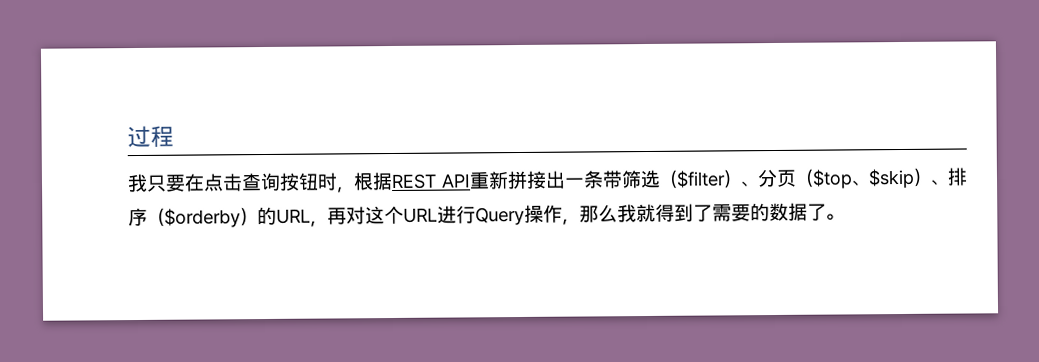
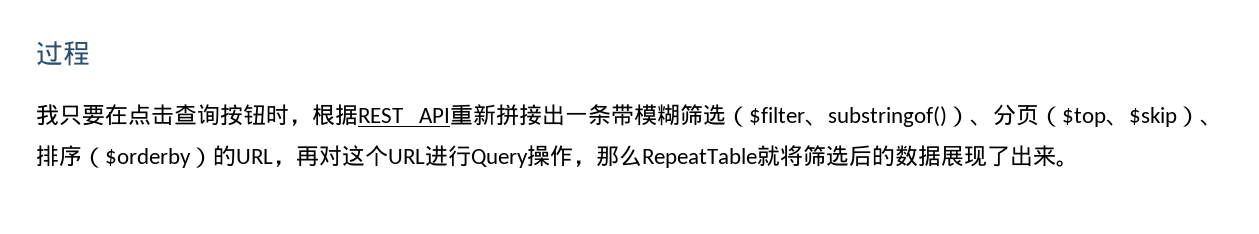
- 我只要在点击查询按钮时，根据REST API重新拼接出一条带筛选（$filter）、分页（$top、$skip）、排序（$orderby）的URL，再对这个URL进行Query操作，那么我就得到了需要的数据了。
+ 我只要在点击查询按钮时，根据REST API重新拼接出一条带模糊筛选（$filter、substringof()）、分页（$top、$skip）、排序（$orderby）的URL，再对这个URL进行Query操作，那么RepeatTable就将筛选后的数据展现了出来。

